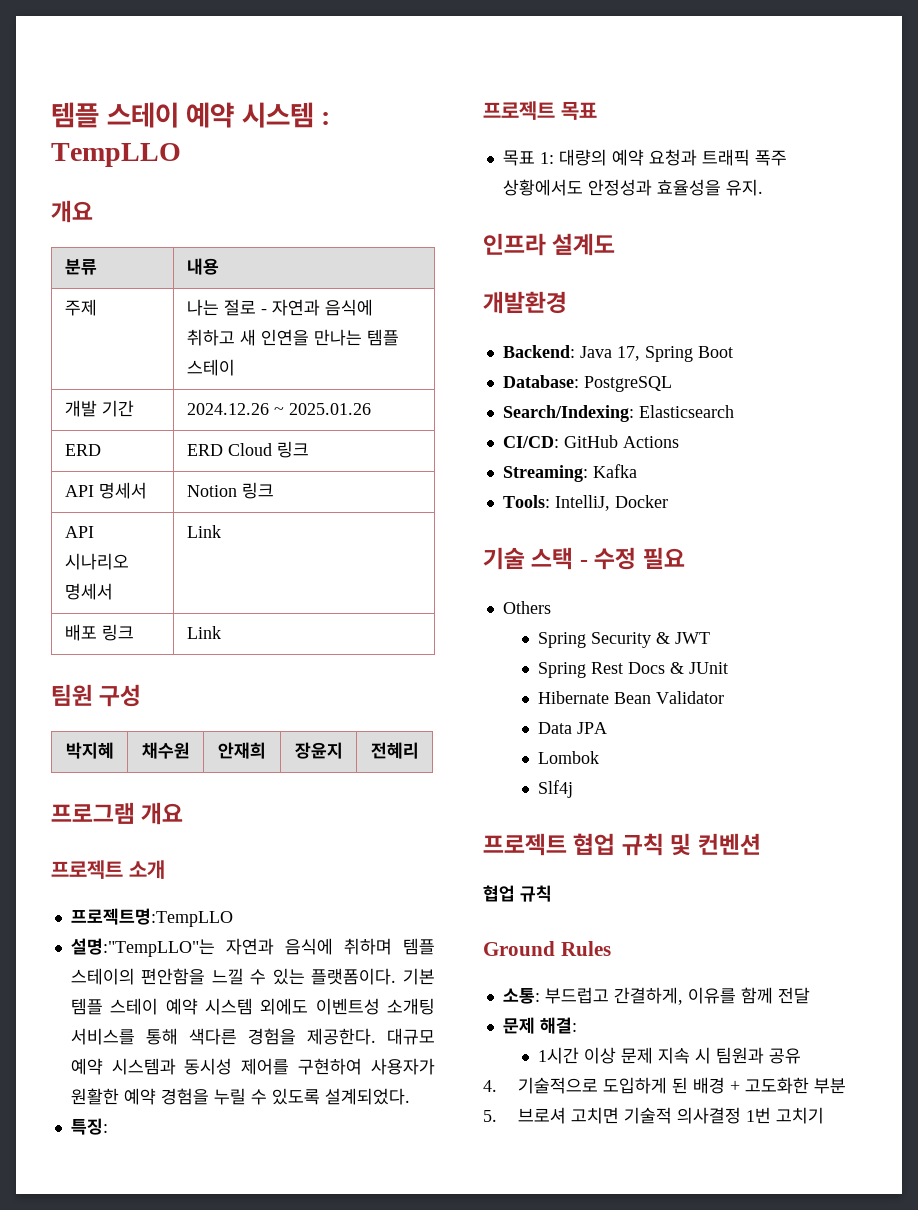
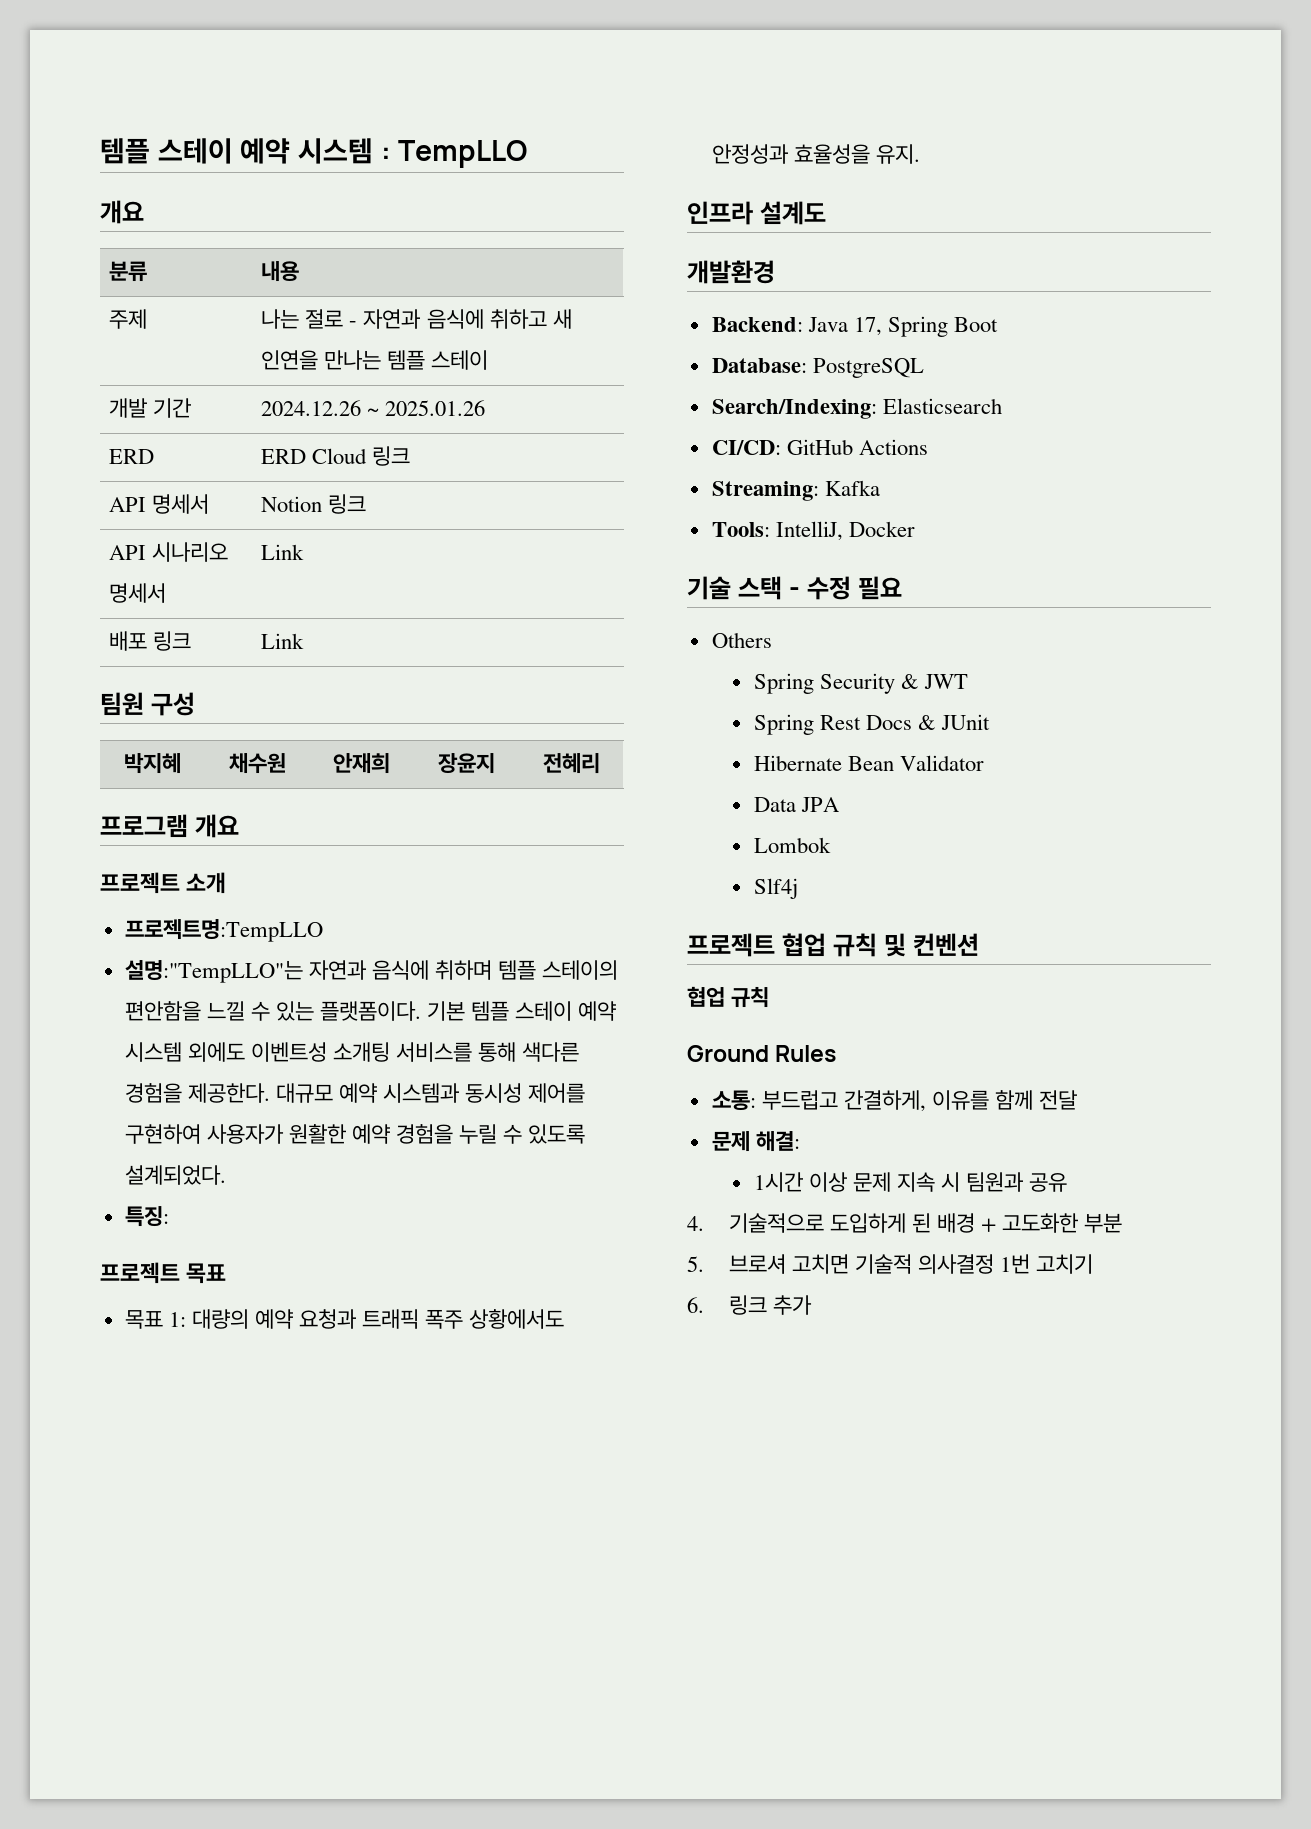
+ 6. 링크 추가

